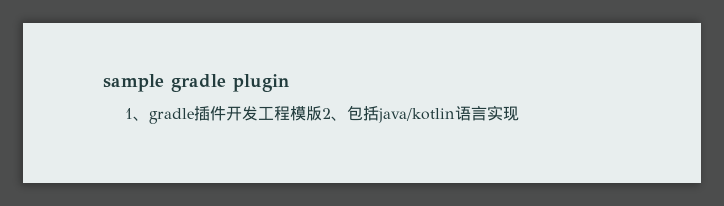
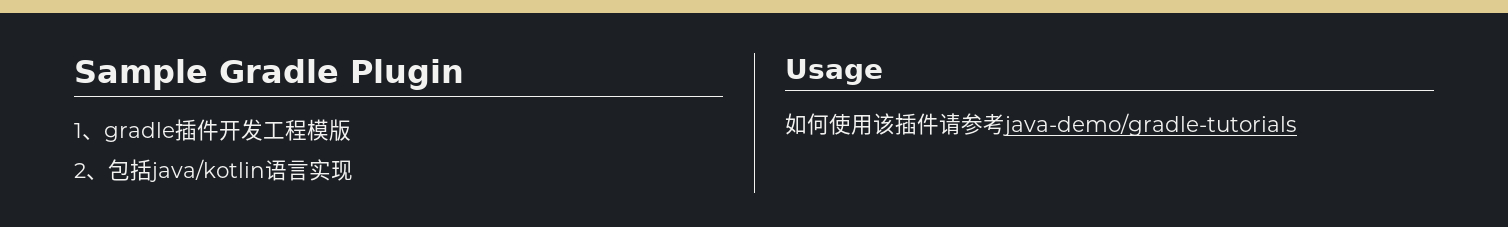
- sample gradle plugin
+ Sample Gradle Plugin
- 1、gradle插件开发工程模版2、包括java/kotlin语言实现
+ 1、gradle插件开发工程模版
+ 2、包括java/kotlin语言实现
+ Usage
+ 如何使用该插件请参考java-demo/gradle-tutorials

